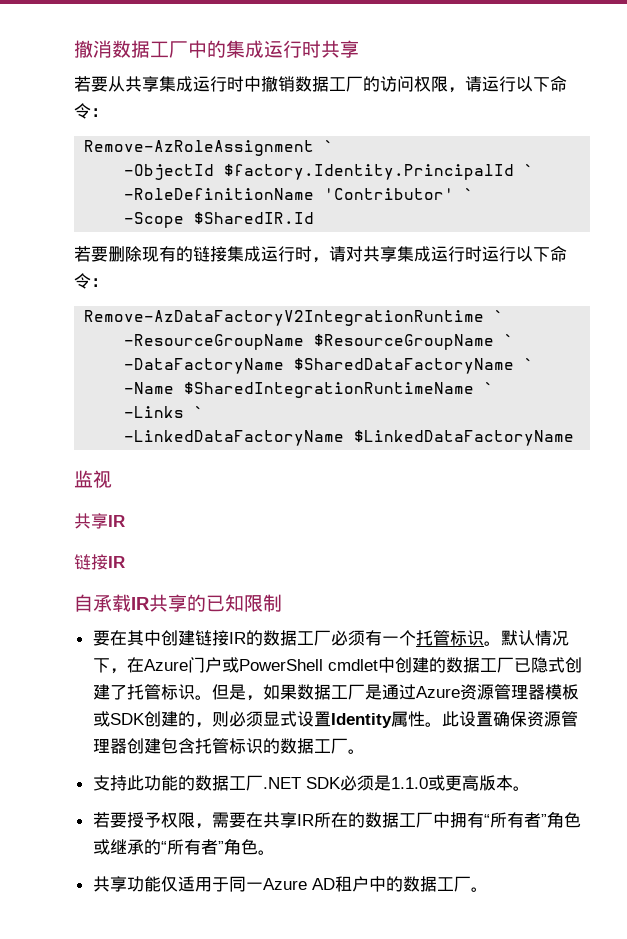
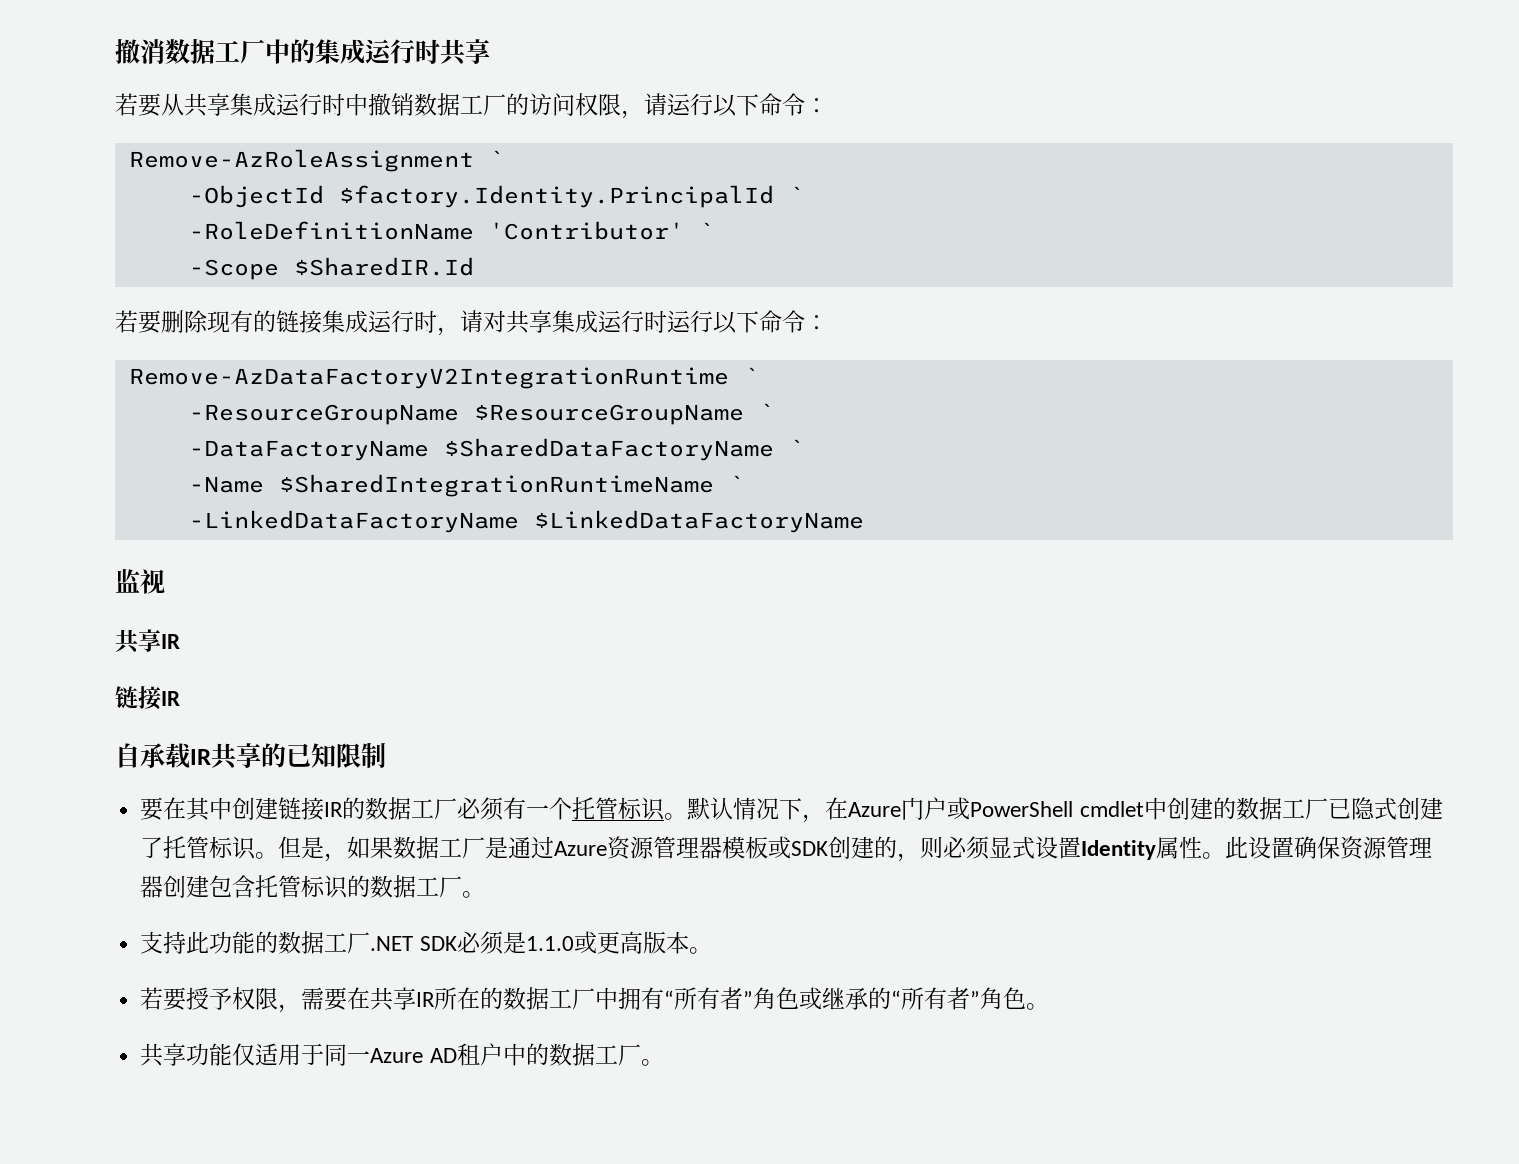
- -Links `

